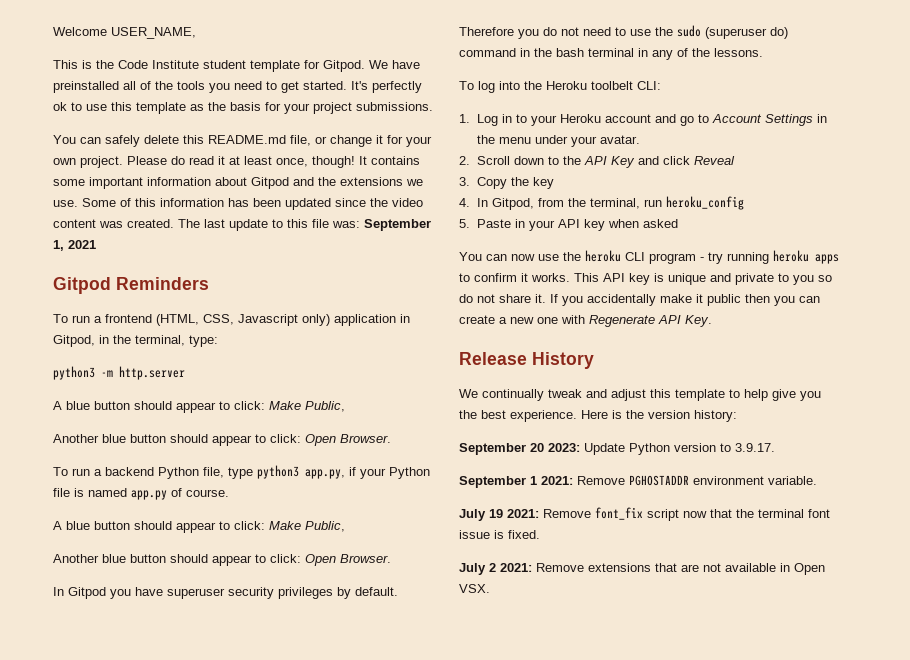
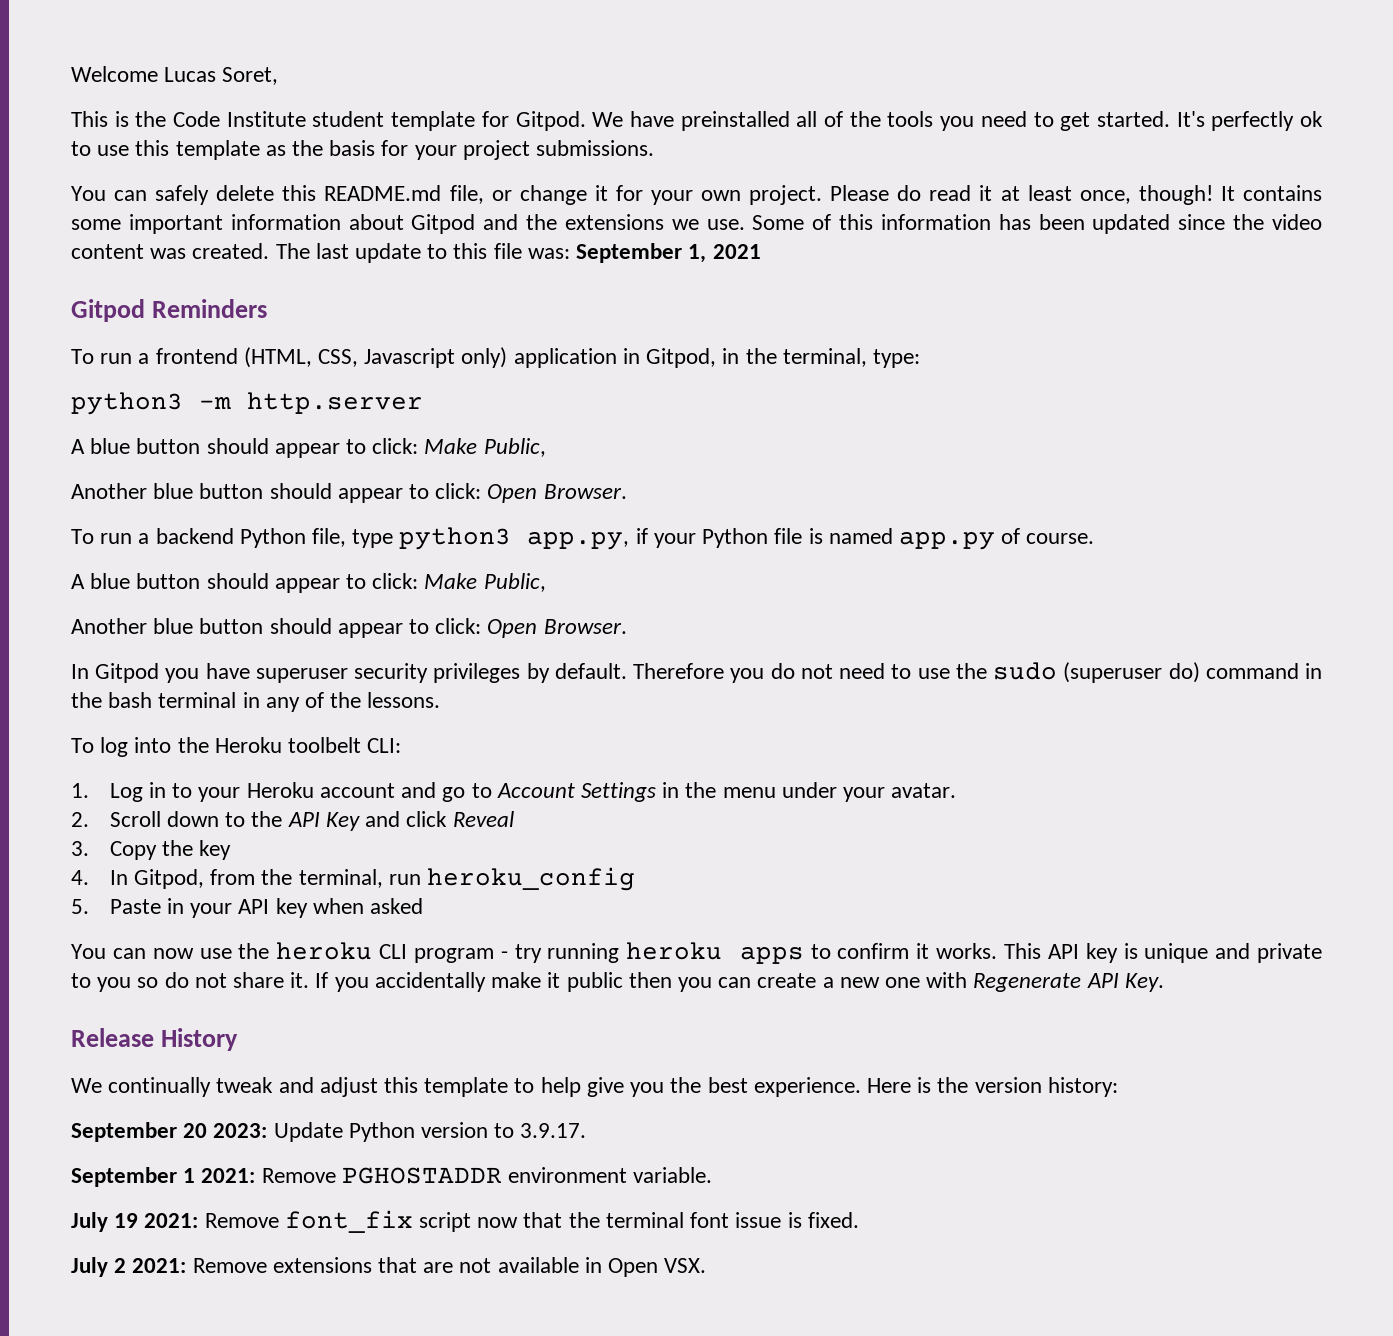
- Welcome USER_NAME,
+ Welcome Lucas Soret,

